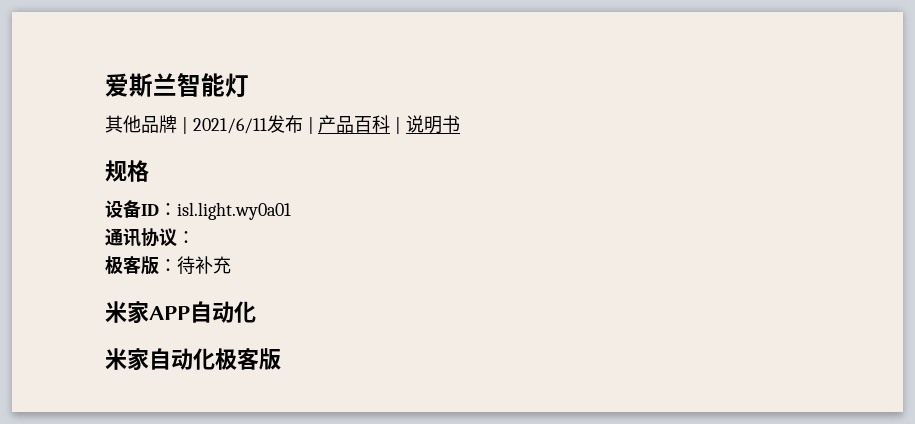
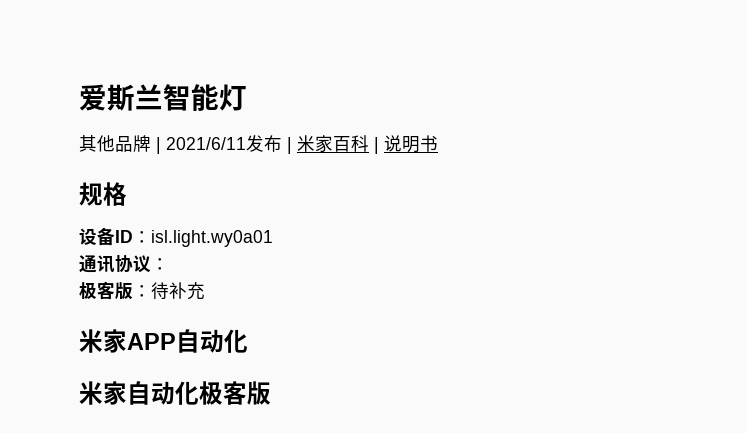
- 其他品牌 | 2021/6/11发布 | 产品百科 | 说明书
+ 其他品牌 | 2021/6/11发布 | 米家百科 | 说明书

